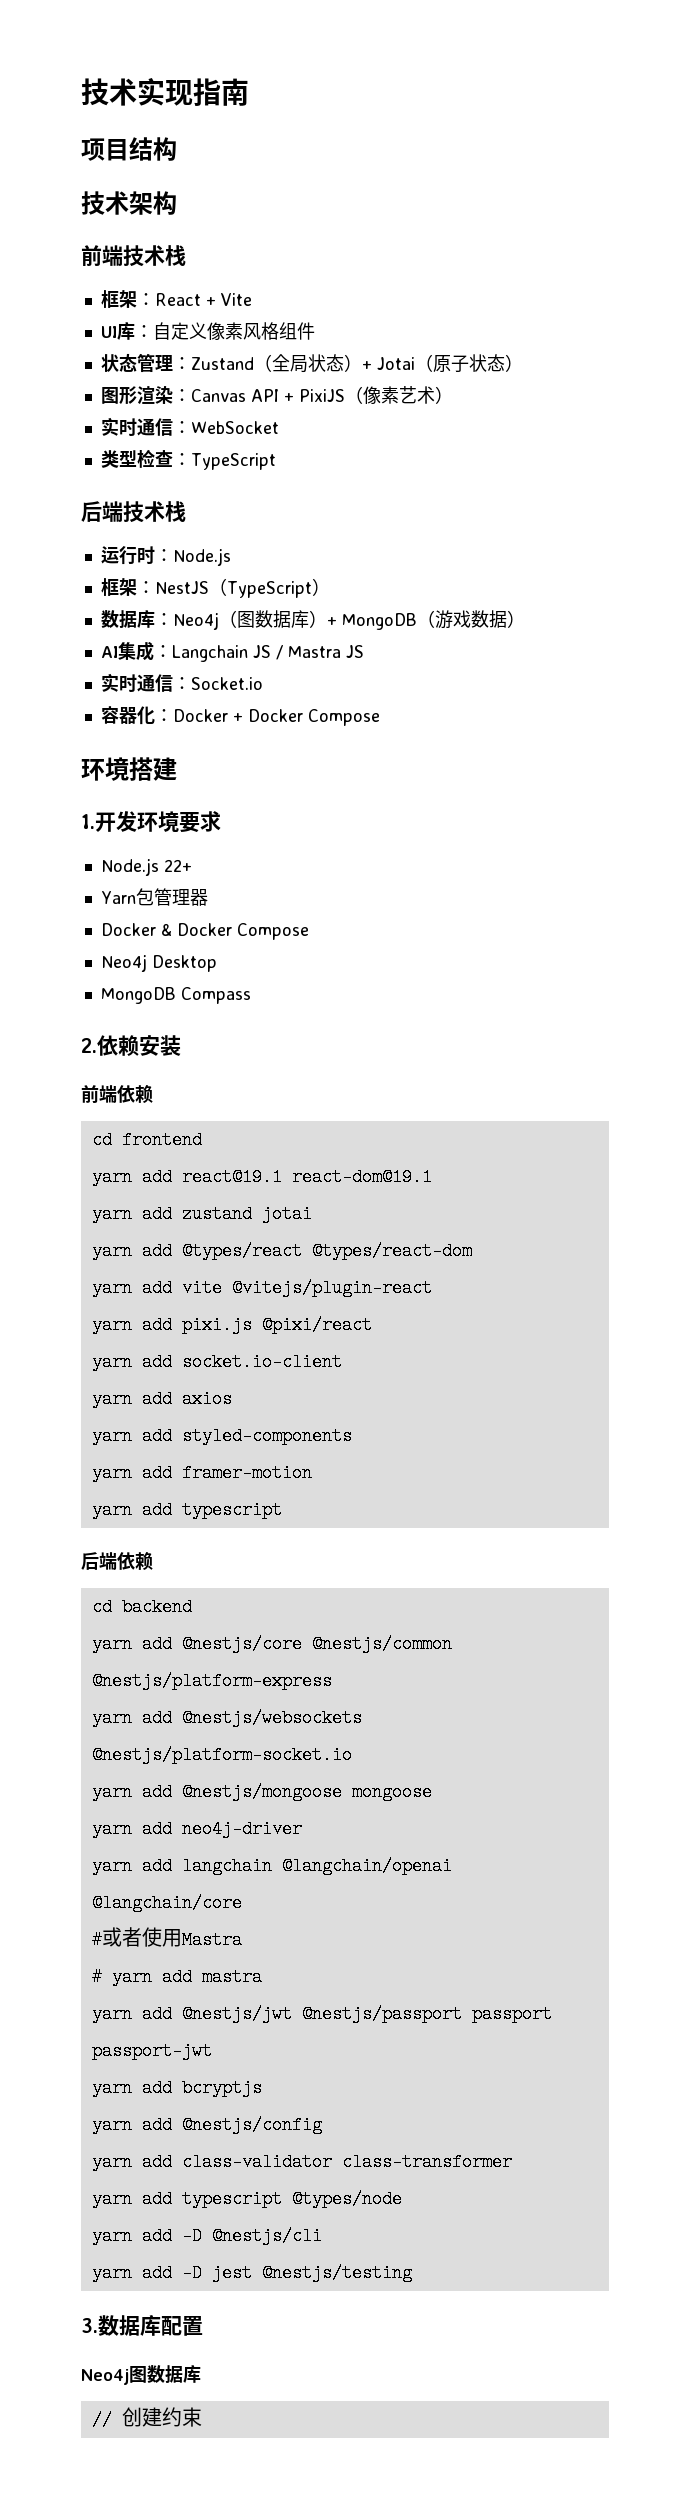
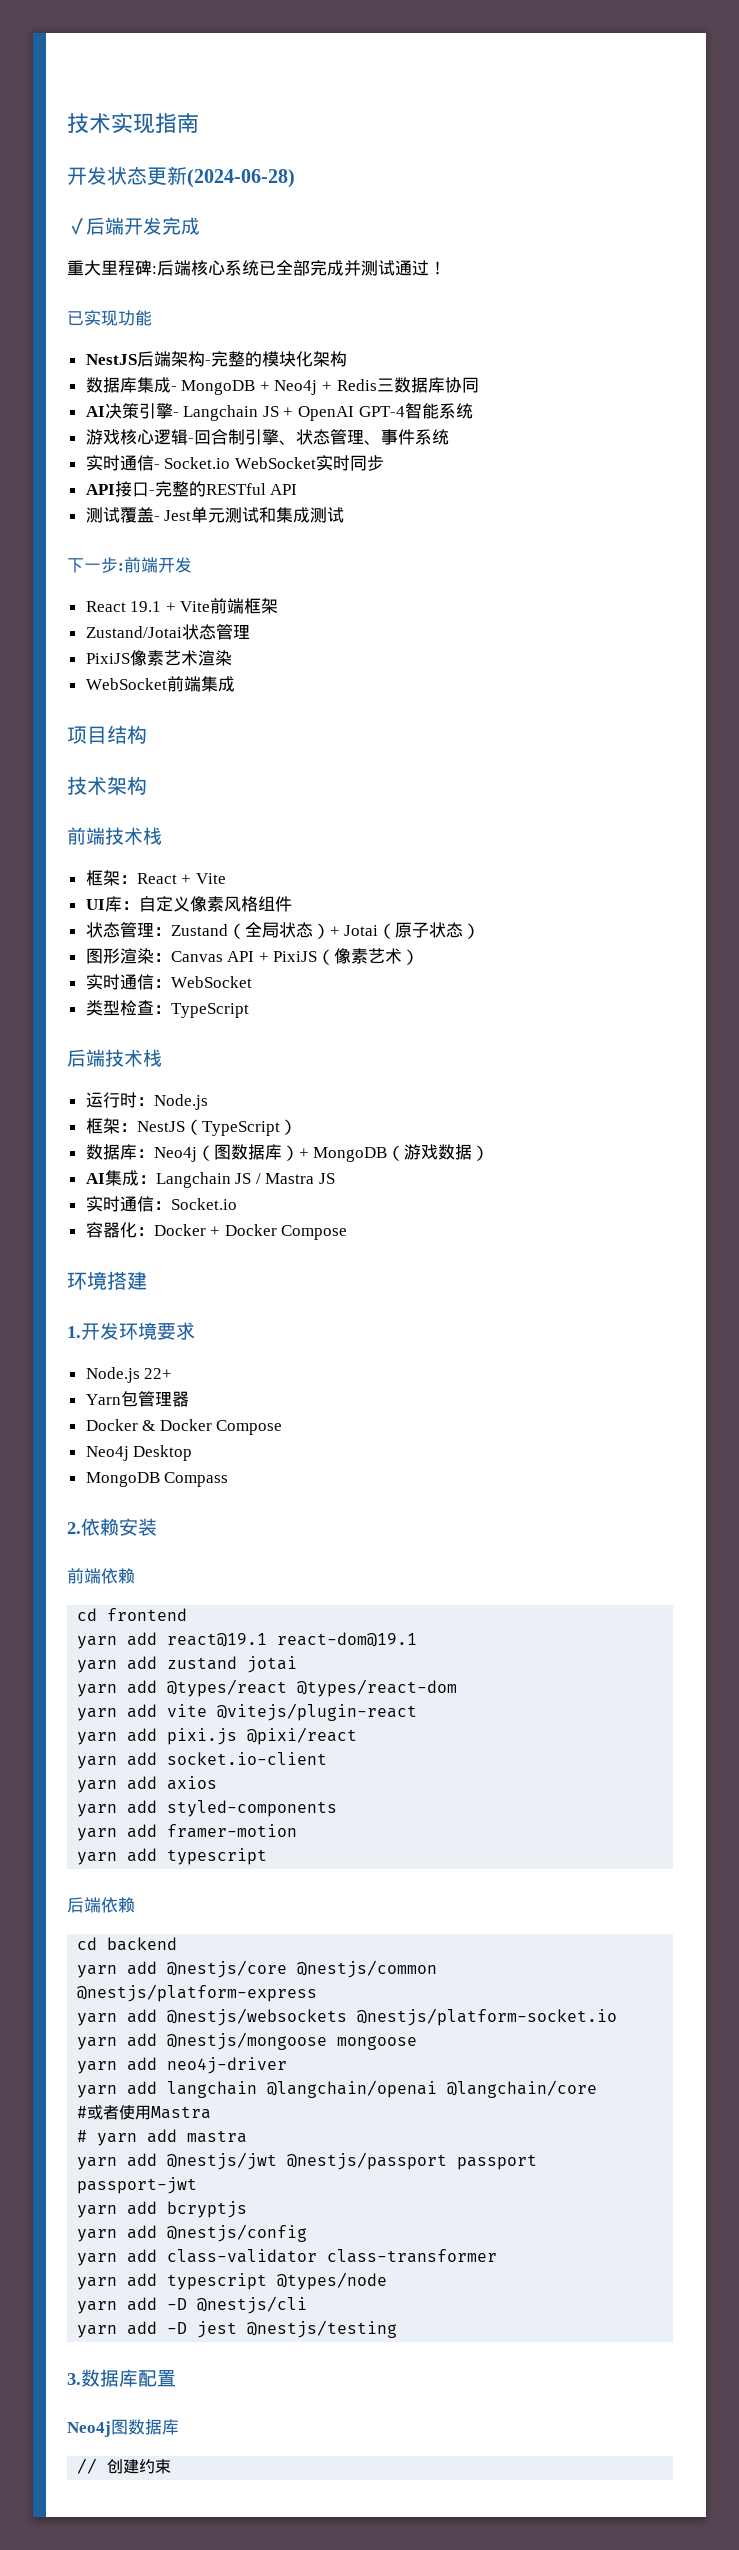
+ 开发状态更新(2024-06-28)
+ ✓后端开发完成
+ 重大里程碑:后端核心系统已全部完成并测试通过！
+ 已实现功能
+ NestJS后端架构-完整的模块化架构
+ 数据库集成- MongoDB + Neo4j + Redis三数据库协同
+ AI决策引擎- Langchain JS + OpenAI GPT-4智能系统
+ 游戏核心逻辑-回合制引擎、状态管理、事件系统
+ 实时通信- Socket.io WebSocket实时同步
+ API接口-完整的RESTful API
+ 测试覆盖- Jest单元测试和集成测试
+ 下一步:前端开发
+ React 19.1 + Vite前端框架
+ Zustand/Jotai状态管理
+ PixiJS像素艺术渲染
+ WebSocket前端集成

